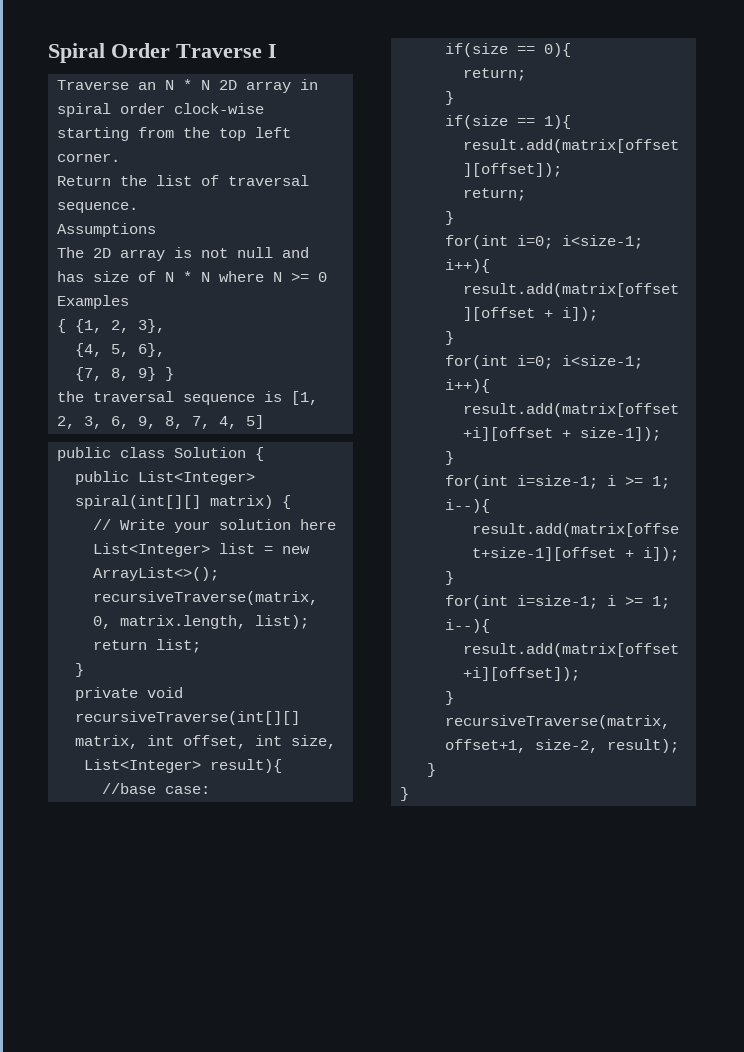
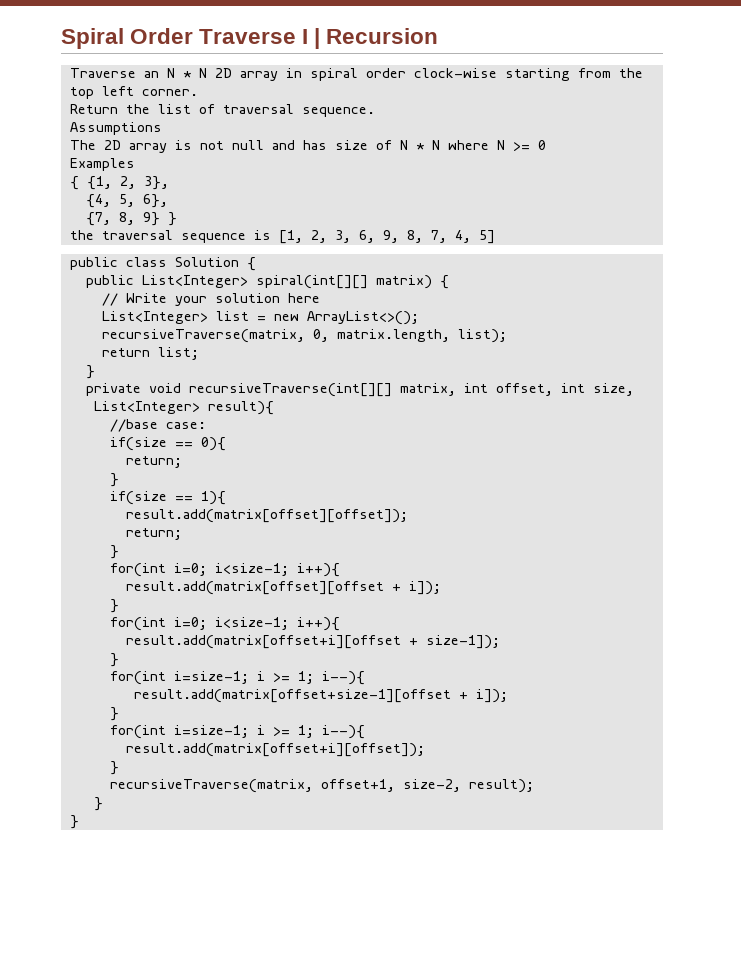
- Spiral Order Traverse I
+ Spiral Order Traverse I | Recursion

